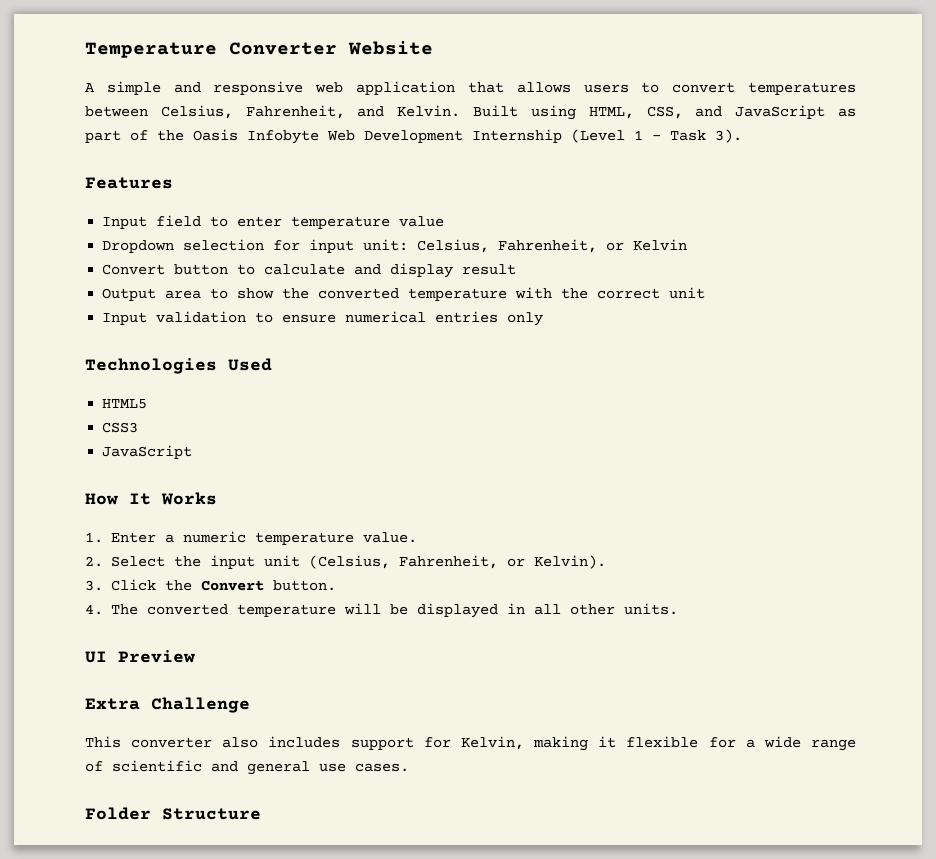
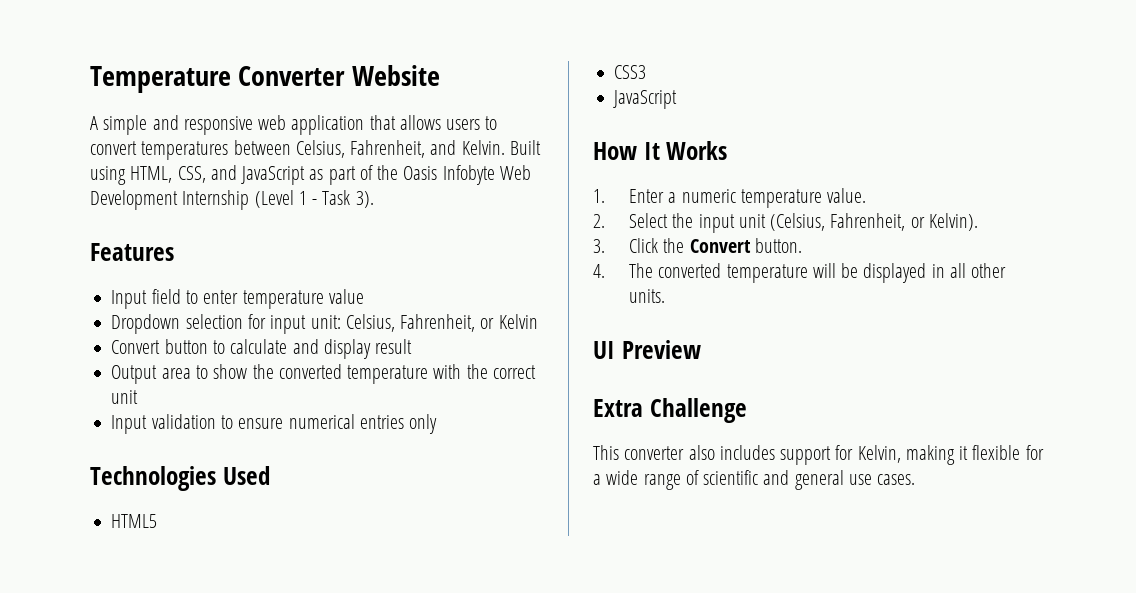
- Folder Structure

